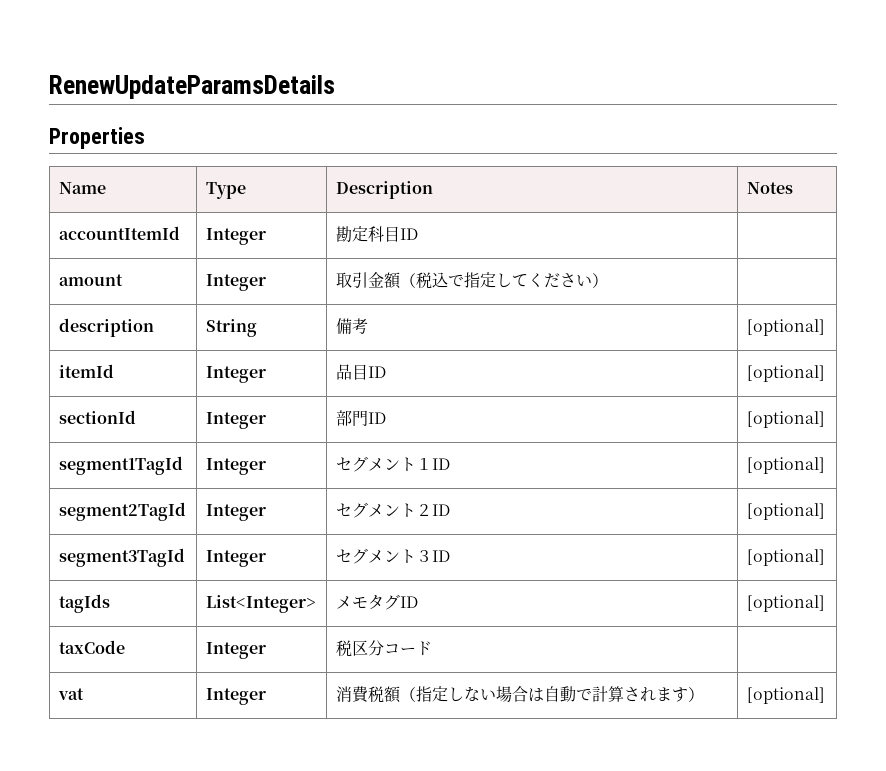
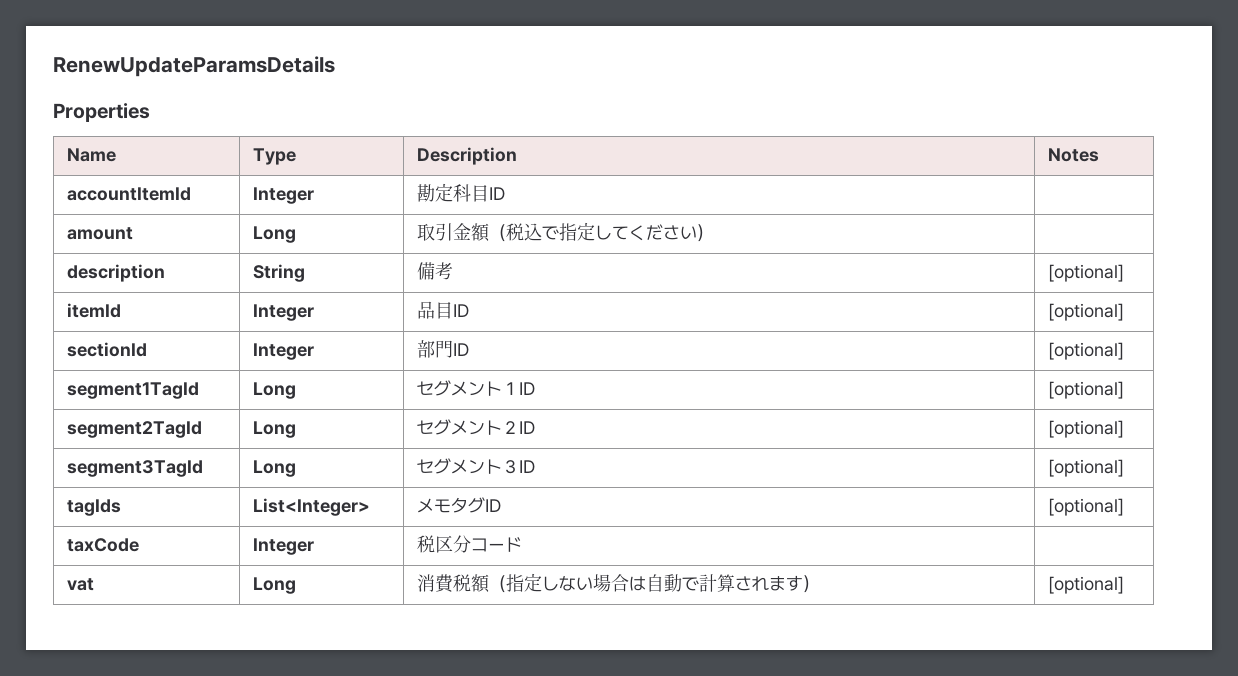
- amount | Integer | 取引金額（税込で指定してください） |
+ amount | Long | 取引金額（税込で指定してください） |
- segment1TagId | Integer | セグメント１ID | [optional]
+ segment1TagId | Long | セグメント１ID | [optional]
- segment2TagId | Integer | セグメント２ID | [optional]
+ segment2TagId | Long | セグメント２ID | [optional]
- segment3TagId | Integer | セグメント３ID | [optional]
+ segment3TagId | Long | セグメント３ID | [optional]
- vat | Integer | 消費税額（指定しない場合は自動で計算されます） | [optional]
+ vat | Long | 消費税額（指定しない場合は自動で計算されます） | [optional]

